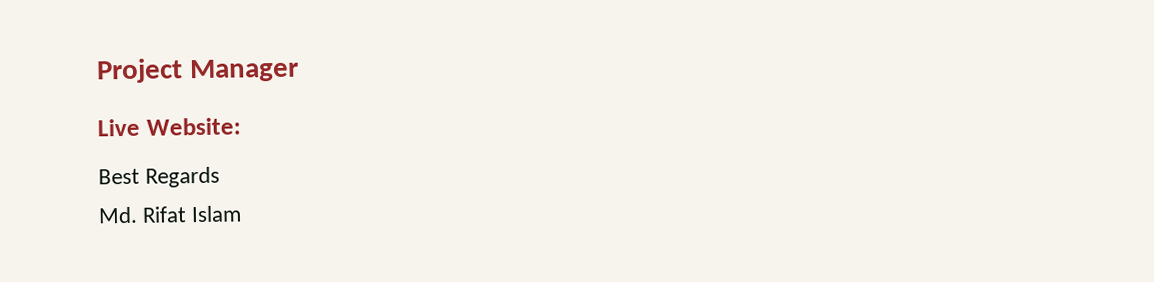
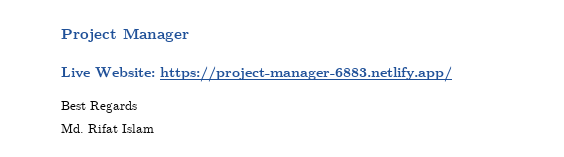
- Live Website:
+ Live Website: https://project-manager-6883.netlify.app/

